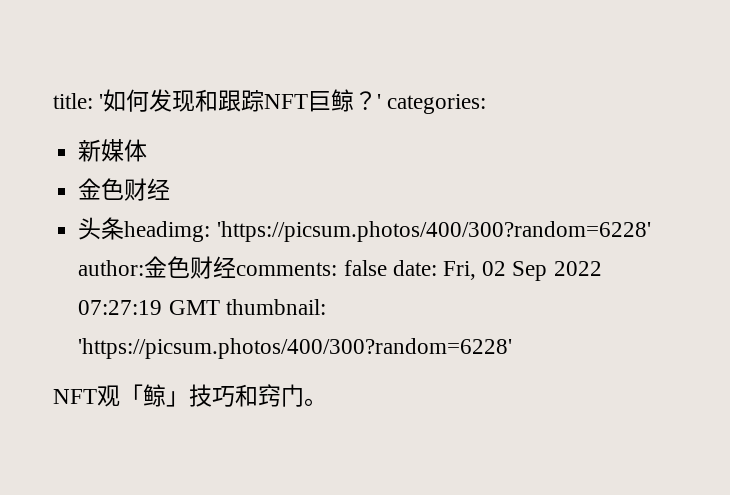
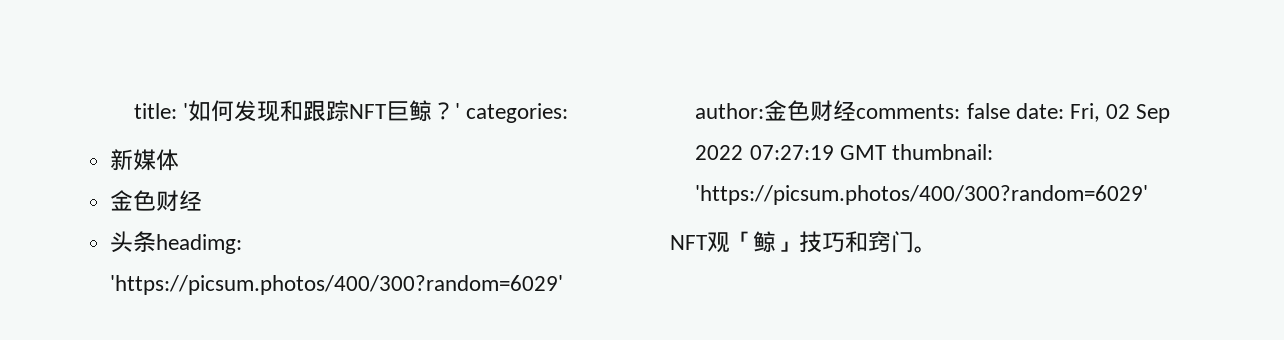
- 头条headimg: 'https://picsum.photos/400/300?random=6228' author:金色财经comments: false date: Fri, 02 Sep 2022 07:27:19 GMT thumbnail: 'https://picsum.photos/400/300?random=6228'
+ 头条headimg: 'https://picsum.photos/400/300?random=6029' author:金色财经comments: false date: Fri, 02 Sep 2022 07:27:19 GMT thumbnail: 'https://picsum.photos/400/300?random=6029'

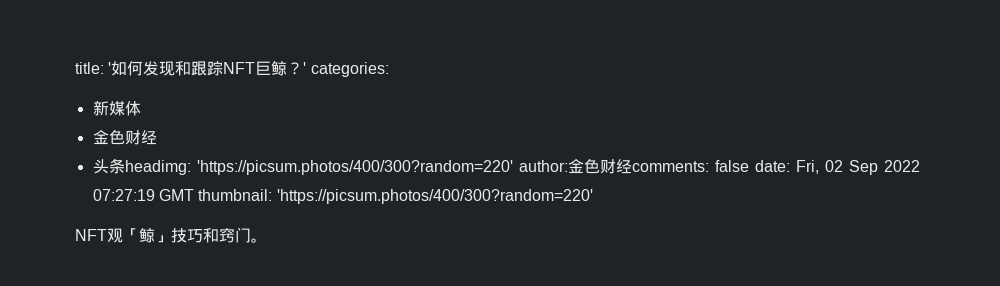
- 头条headimg: 'https://picsum.photos/400/300?random=6029' author:金色财经comments: false date: Fri, 02 Sep 2022 07:27:19 GMT thumbnail: 'https://picsum.photos/400/300?random=6029'
+ 头条headimg: 'https://picsum.photos/400/300?random=220' author:金色财经comments: false date: Fri, 02 Sep 2022 07:27:19 GMT thumbnail: 'https://picsum.photos/400/300?random=220'

